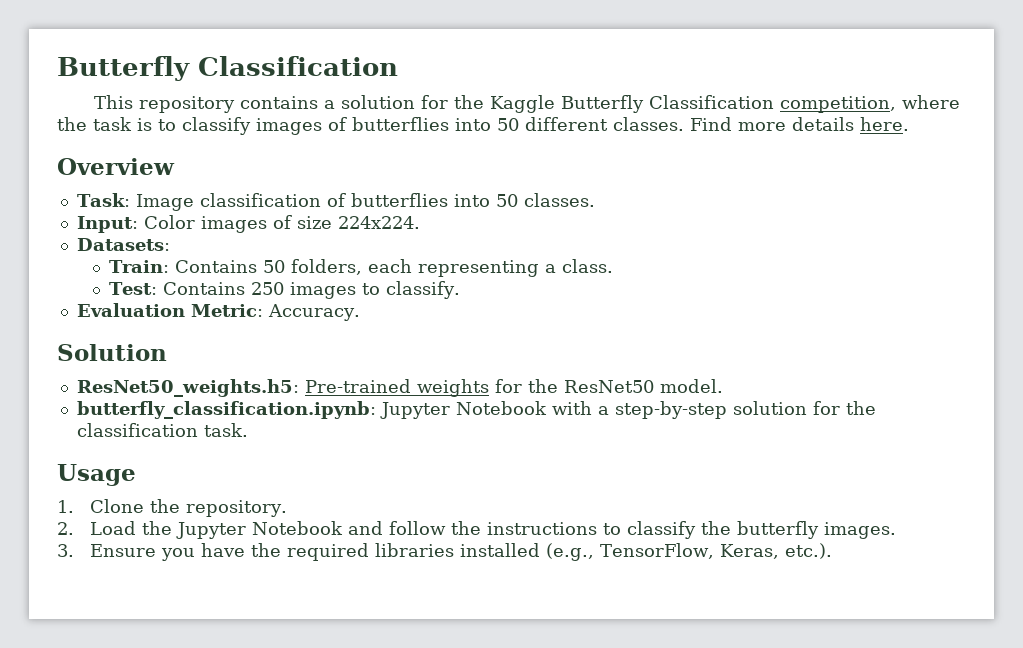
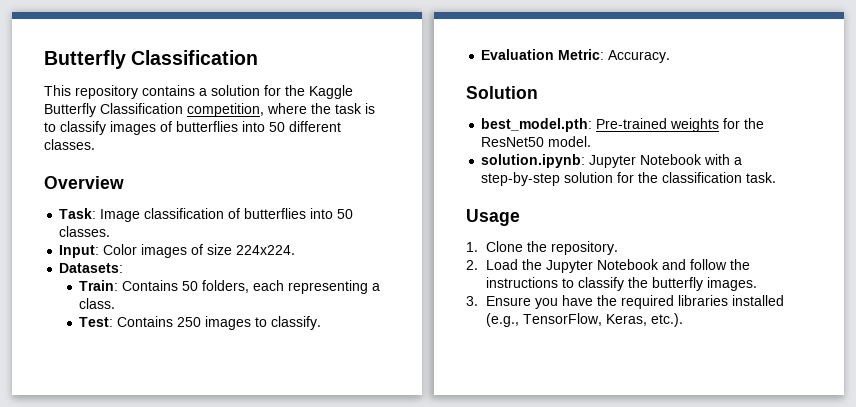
- Find more details here.
- ResNet50_weights.h5: Pre-trained weights for the ResNet50 model.
+ best_model.pth: Pre-trained weights for the ResNet50 model.
- butterfly_classification.ipynb: Jupyter Notebook with a step-by-step solution for the classification task.
+ solution.ipynb: Jupyter Notebook with a step-by-step solution for the classification task.

